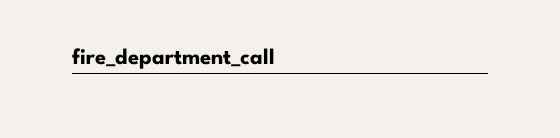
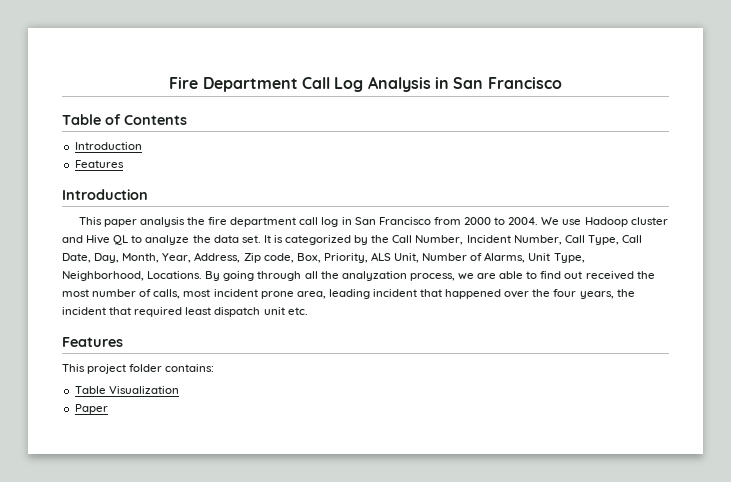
- fire_department_call
+ Fire Department Call Log Analysis in San Francisco
+ Table of Contents
+ Introduction
+ Features
+ Introduction
+ This paper analysis the fire department call log in San Francisco from 2000 to 2004. We use Hadoop cluster and Hive QL to analyze the data set. It is categorized by the Call Number, Incident Number, Call Type, Call Date, Day, Month, Year, Address, Zip code, Box, Priority, ALS Unit, Number of Alarms, Unit Type, Neighborhood, Locations. By going through all the analyzation process, we are able to find out received the most number of calls, most incident prone area, leading incident that happened over the four years, the incident that required least dispatch unit etc.
+ Features
+ This project folder contains:
+ Table Visualization
+ Paper

